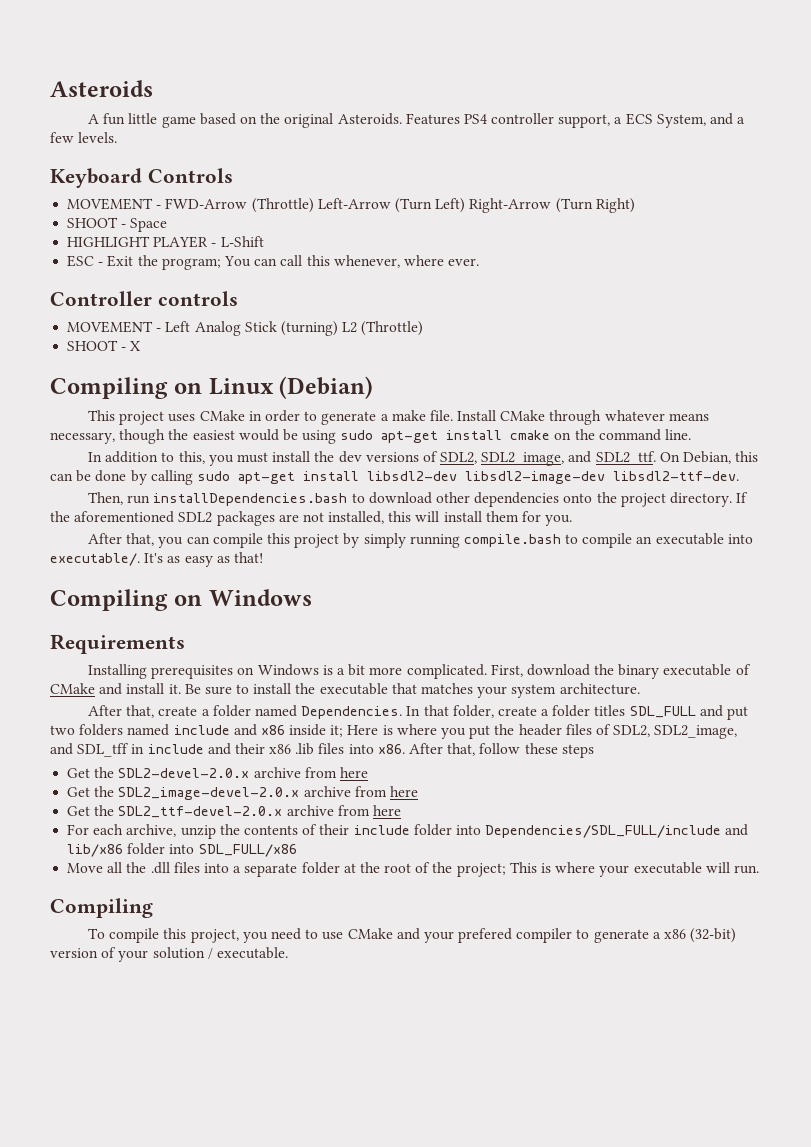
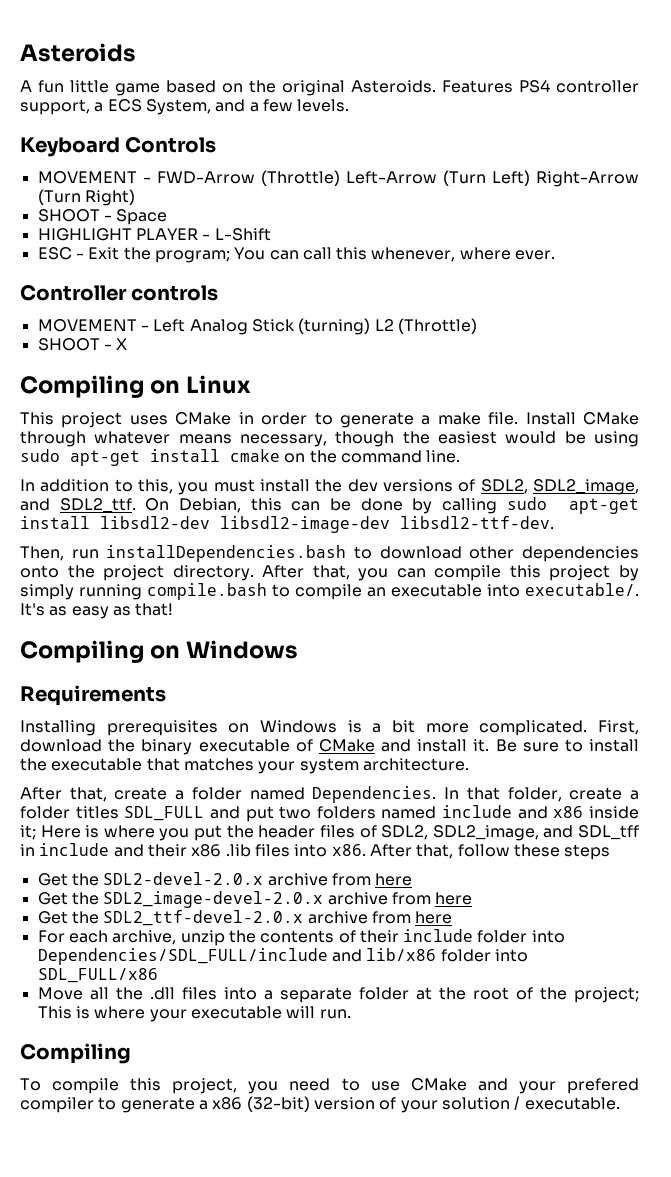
- Compiling on Linux (Debian)
+ Compiling on Linux
- Then, run installDependencies.bash to download other dependencies onto the project directory. If the aforementioned SDL2 packages are not installed, this will install them for you.
- After that, you can compile this project by simply running compile.bash to compile an executable into executable/.
+ Then, run installDependencies.bash to download other dependencies onto the project directory. After that, you can compile this project by simply running compile.bash to compile an executable into executable/.

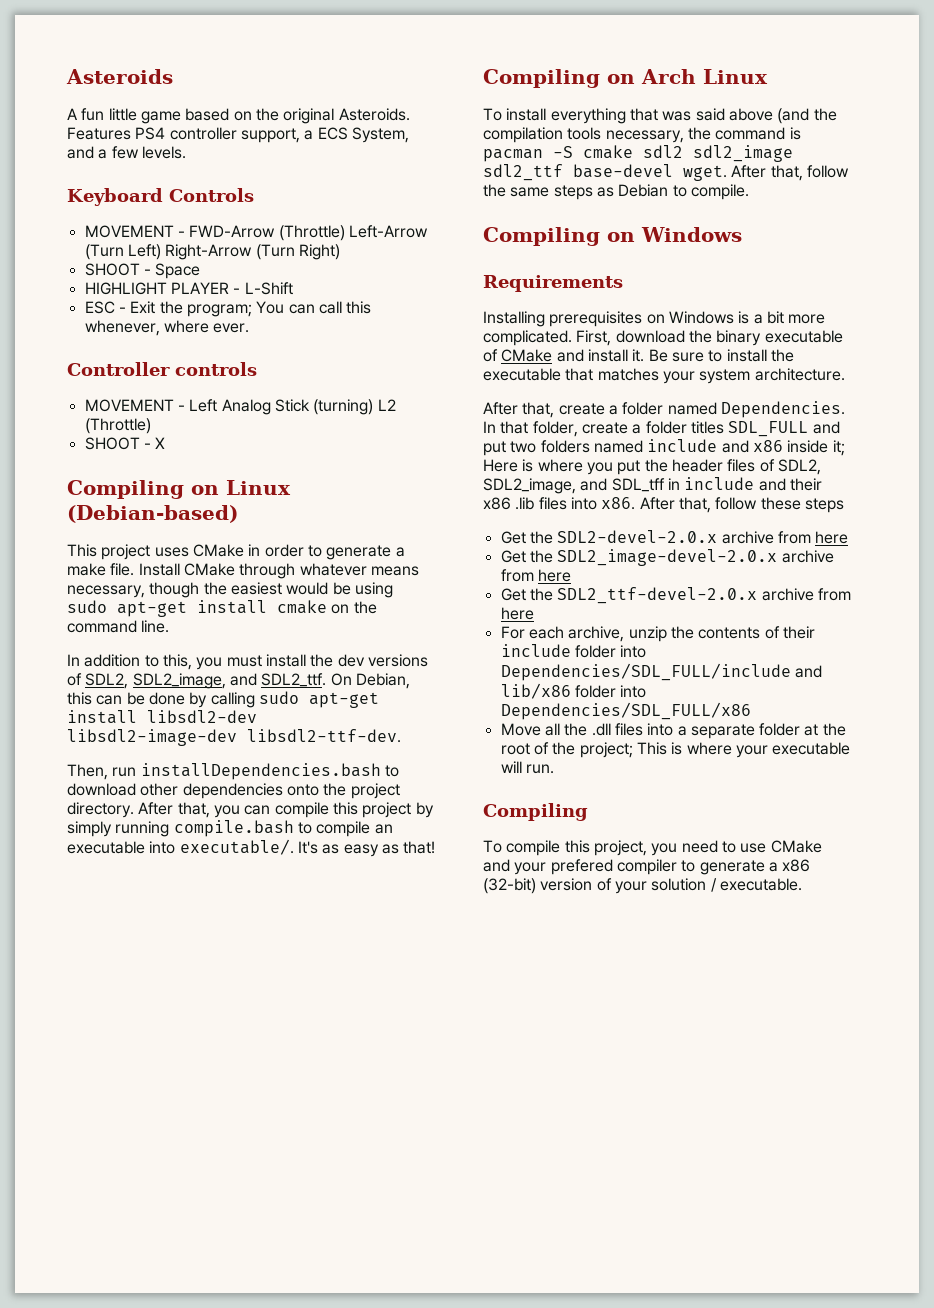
- Compiling on Linux
+ Compiling on Linux (Debian-based)
+ Compiling on Arch Linux
+ To install everything that was said above (and the compilation tools necessary, the command is pacman -S cmake sdl2 sdl2_image sdl2_ttf base-devel wget. After that, follow the same steps as Debian to compile.
- For each archive, unzip the contents of their include folder into Dependencies/SDL_FULL/include and lib/x86 folder into SDL_FULL/x86
+ For each archive, unzip the contents of their include folder into Dependencies/SDL_FULL/include and lib/x86 folder into Dependencies/SDL_FULL/x86

